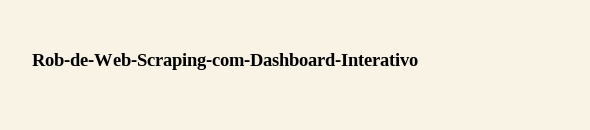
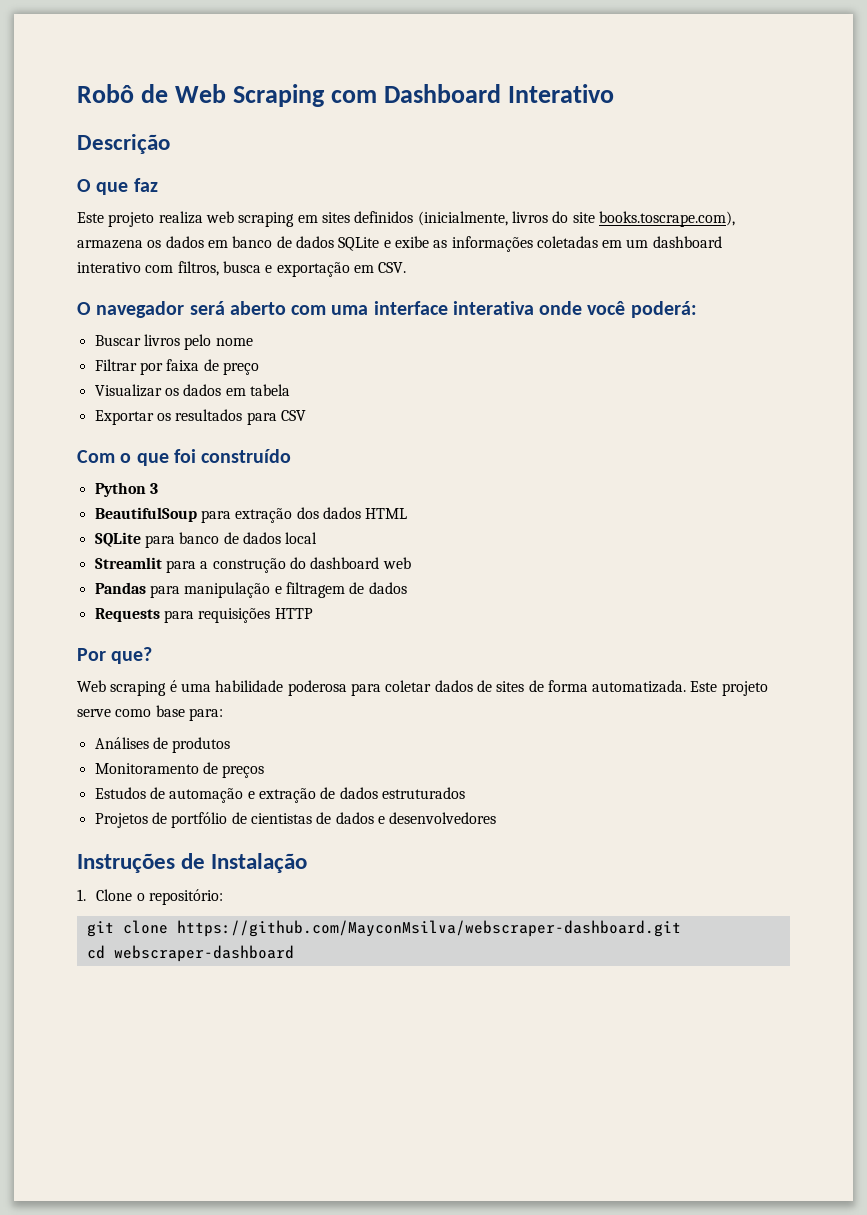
- Rob-de-Web-Scraping-com-Dashboard-Interativo
+ Robô de Web Scraping com Dashboard Interativo
+ Descrição
+ O que faz
+ Este projeto realiza web scraping em sites definidos (inicialmente, livros do site books.toscrape.com), armazena os dados em banco de dados SQLite e exibe as informações coletadas em um dashboard interativo com filtros, busca e exportação em CSV.
+ O navegador será aberto com uma interface interativa onde você poderá:
+ Buscar livros pelo nome
+ Filtrar por faixa de preço
+ Visualizar os dados em tabela
+ Exportar os resultados para CSV
+ Com o que foi construído
+ Python 3
+ BeautifulSoup para extração dos dados HTML
+ SQLite para banco de dados local
+ Streamlit para a construção do dashboard web
+ Pandas para manipulação e filtragem de dados
+ Requests para requisições HTTP
+ Por que?
+ Web scraping é uma habilidade poderosa para coletar dados de sites de forma automatizada. Este projeto serve como base para:
+ Análises de produtos
+ Monitoramento de preços
+ Estudos de automação e extração de dados estruturados
+ Projetos de portfólio de cientistas de dados e desenvolvedores
+ Instruções de Instalação
+ 1. Clone o repositório:
+ git clone https://github.com/MayconMsilva/webscraper-dashboard.git
+ cd webscraper-dashboard

